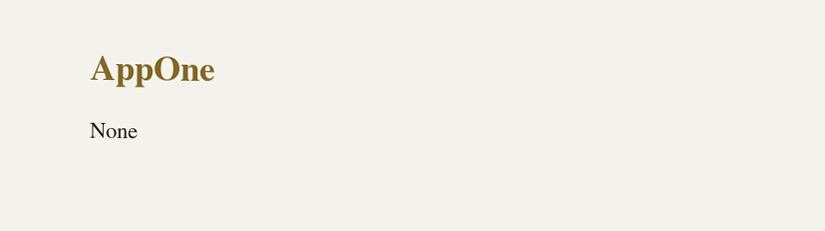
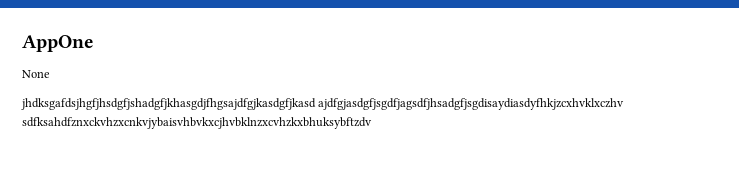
+ jhdksgafdsjhgfjhsdgfjshadgfjkhasgdjfhgsajdfgjkasdgfjkasd ajdfgjasdgfjsgdfjagsdfjhsadgfjsgdisaydiasdyfhkjzcxhvklxczhv sdfksahdfznxckvhzxcnkvjybaisvhbvkxcjhvbklnzxcvhzkxbhuksybftzdv

